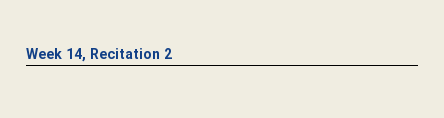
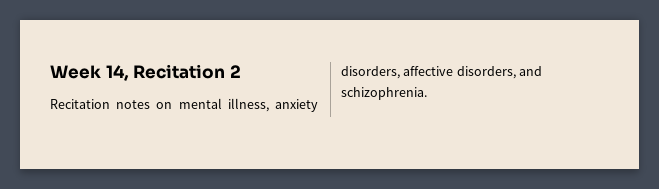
+ Recitation notes on mental illness, anxiety disorders, affective disorders, and schizophrenia.

